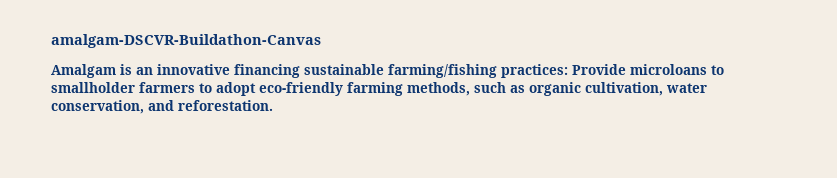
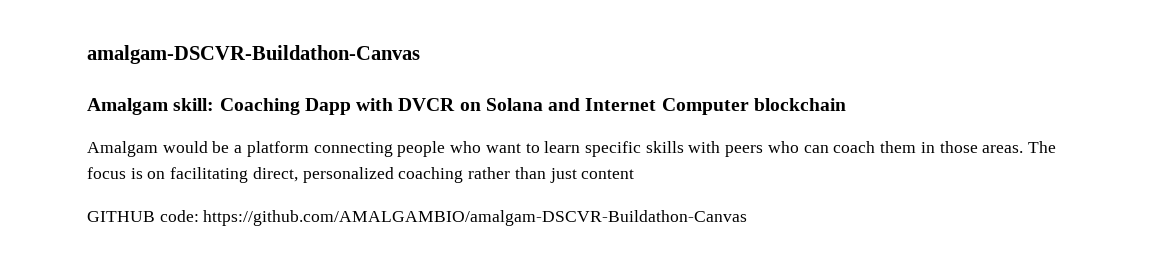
- Amalgam is an innovative financing sustainable farming/fishing practices: Provide microloans to smallholder farmers to adopt eco-friendly farming methods, such as organic cultivation, water conservation, and reforestation.
+ Amalgam skill: Coaching Dapp with DVCR on Solana and Internet Computer blockchain
+ Amalgam would be a platform connecting people who want to learn specific skills with peers who can coach them in those areas. The focus is on facilitating direct, personalized coaching rather than just content
+ GITHUB code: https://github.com/AMALGAMBIO/amalgam-DSCVR-Buildathon-Canvas

